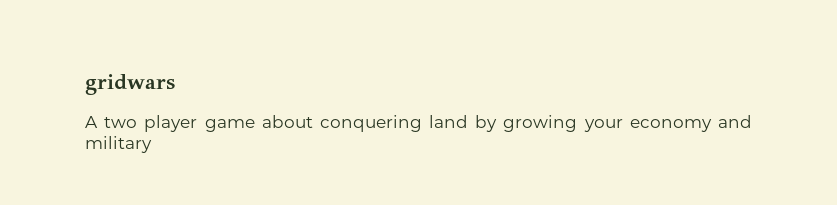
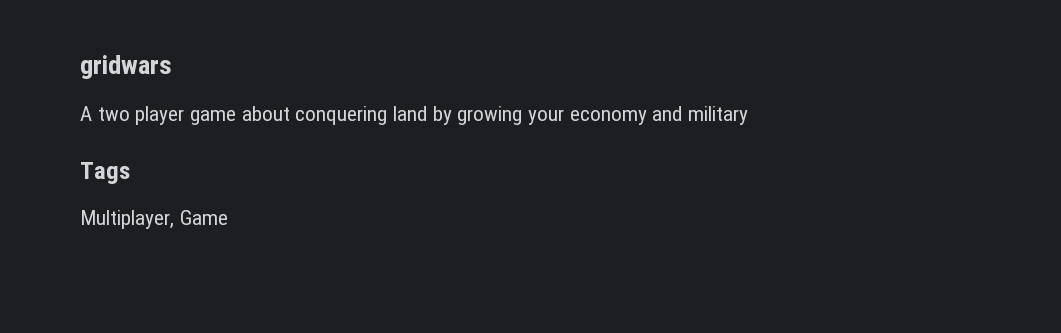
+ Tags
+ Multiplayer, Game

